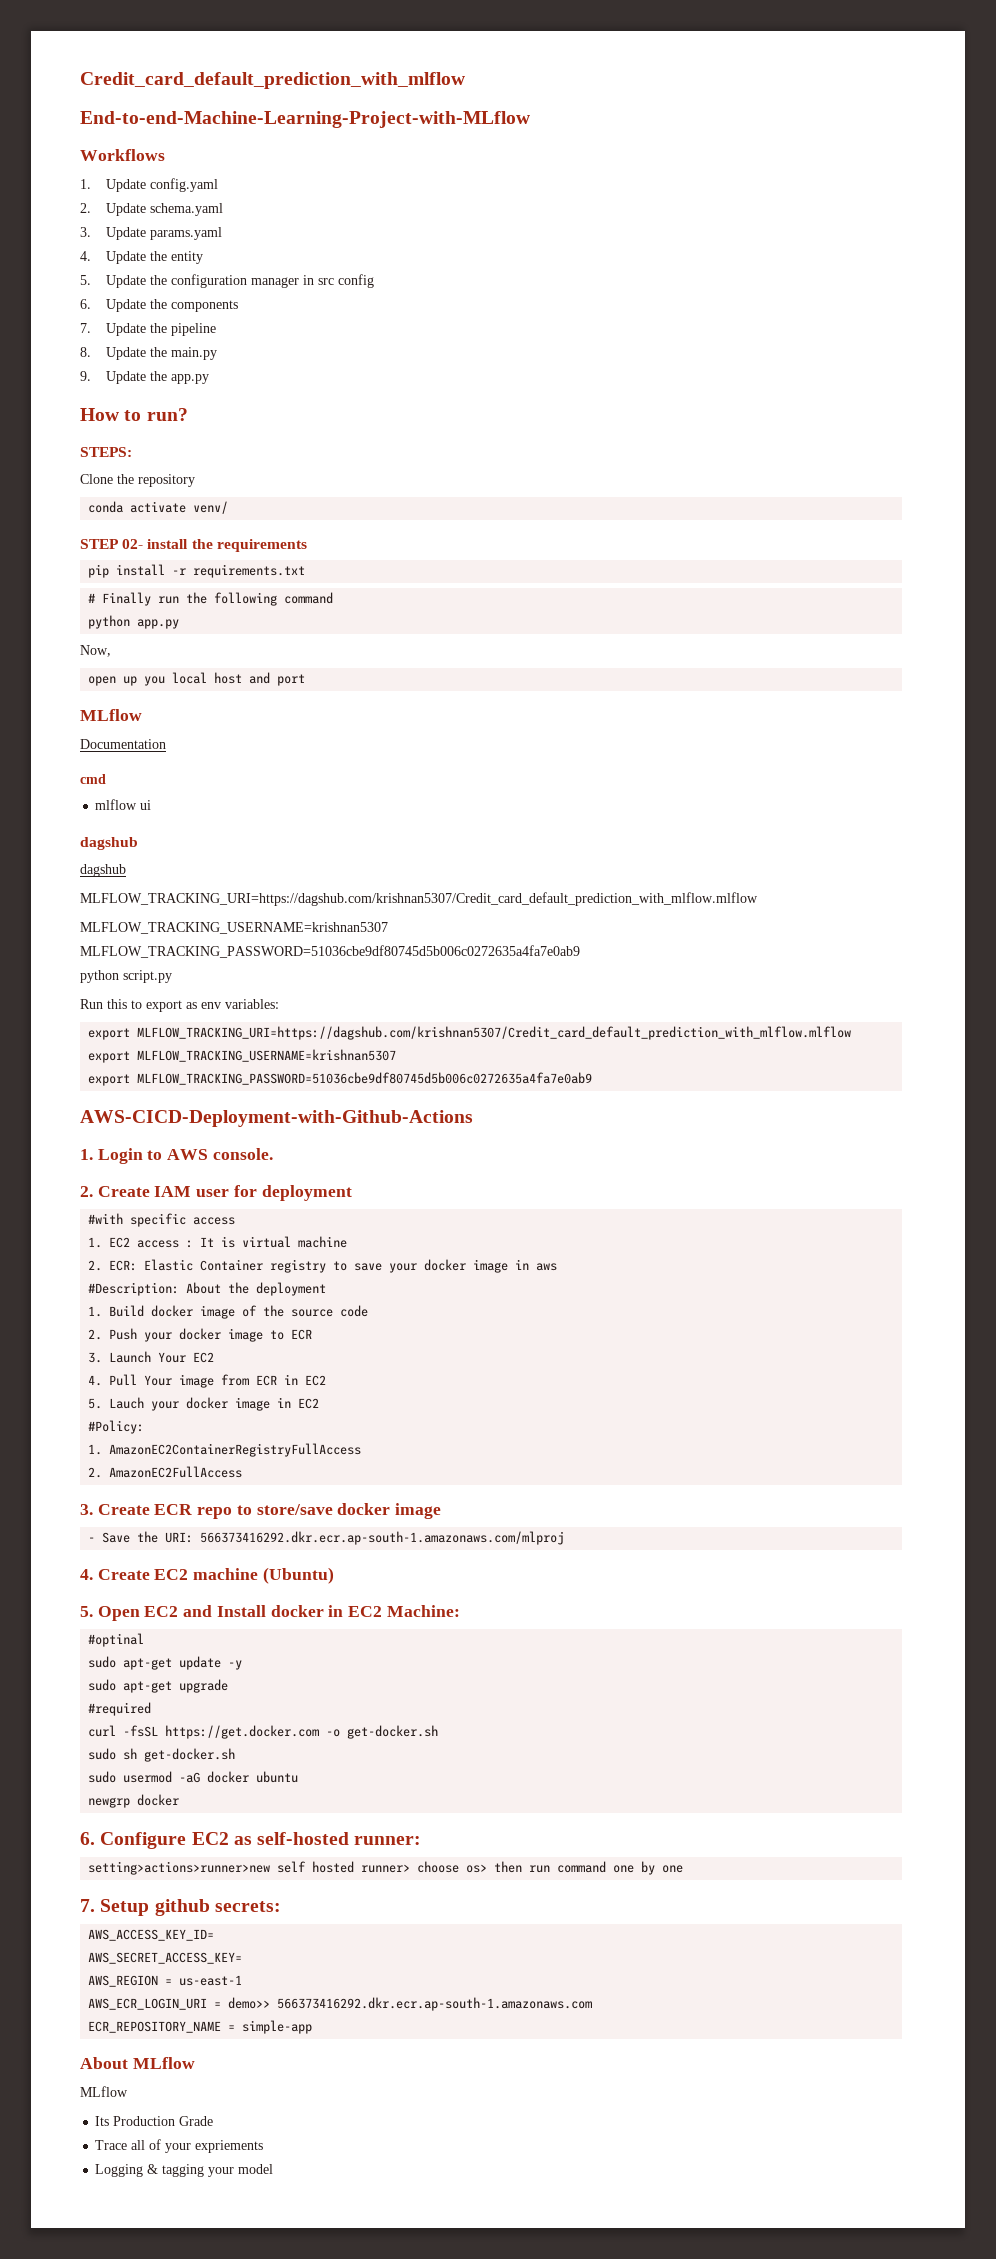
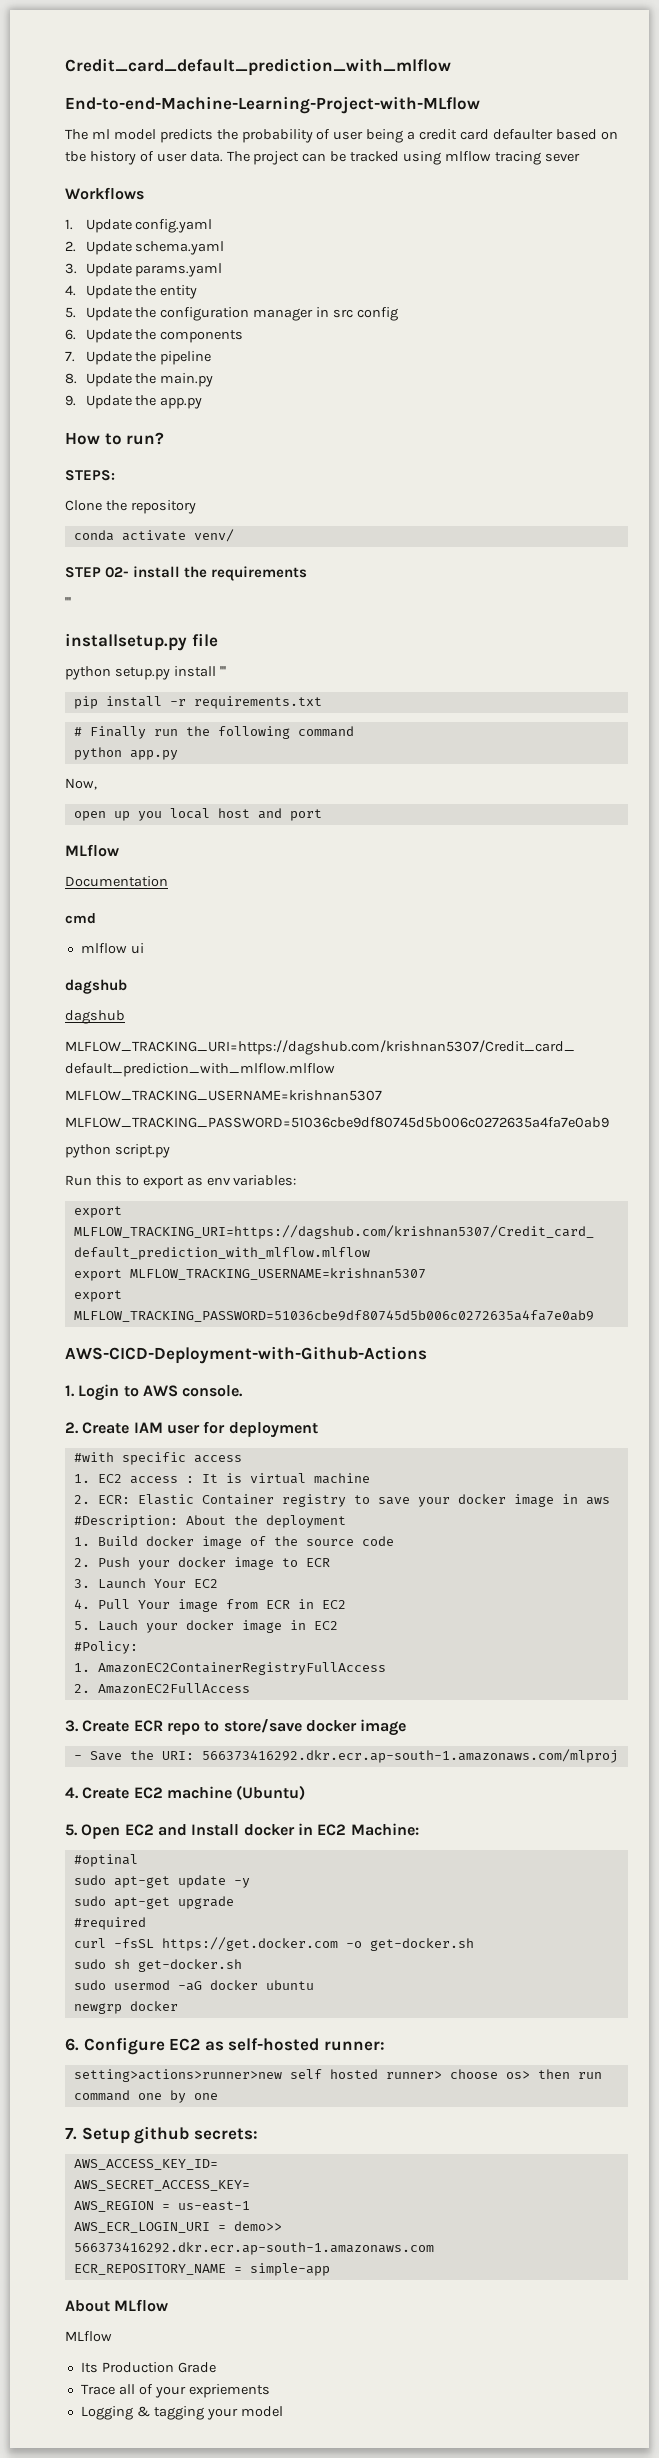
+ The ml model predicts the probability of user being a credit card defaulter based on tbe history of user data. The project can be tracked using mlflow tracing sever
  STEP 02- install the requirements
+ '''
+ installsetup.py file
+ python setup.py install '''

